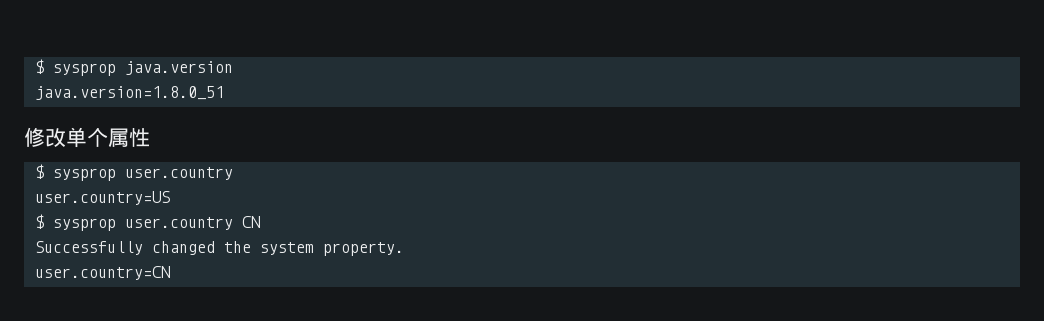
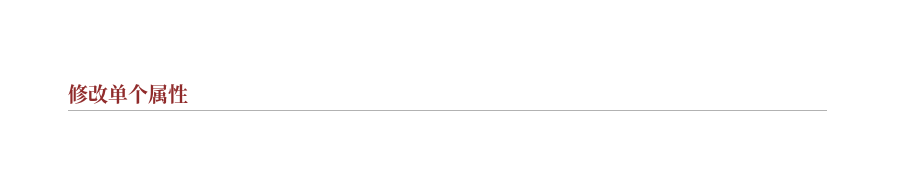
- $ sysprop java.version
- java.version=1.8.0_51
  修改单个属性
- $ sysprop user.country
- user.country=US
- $ sysprop user.country CN
- Successfully changed the system property.
- user.country=CN

